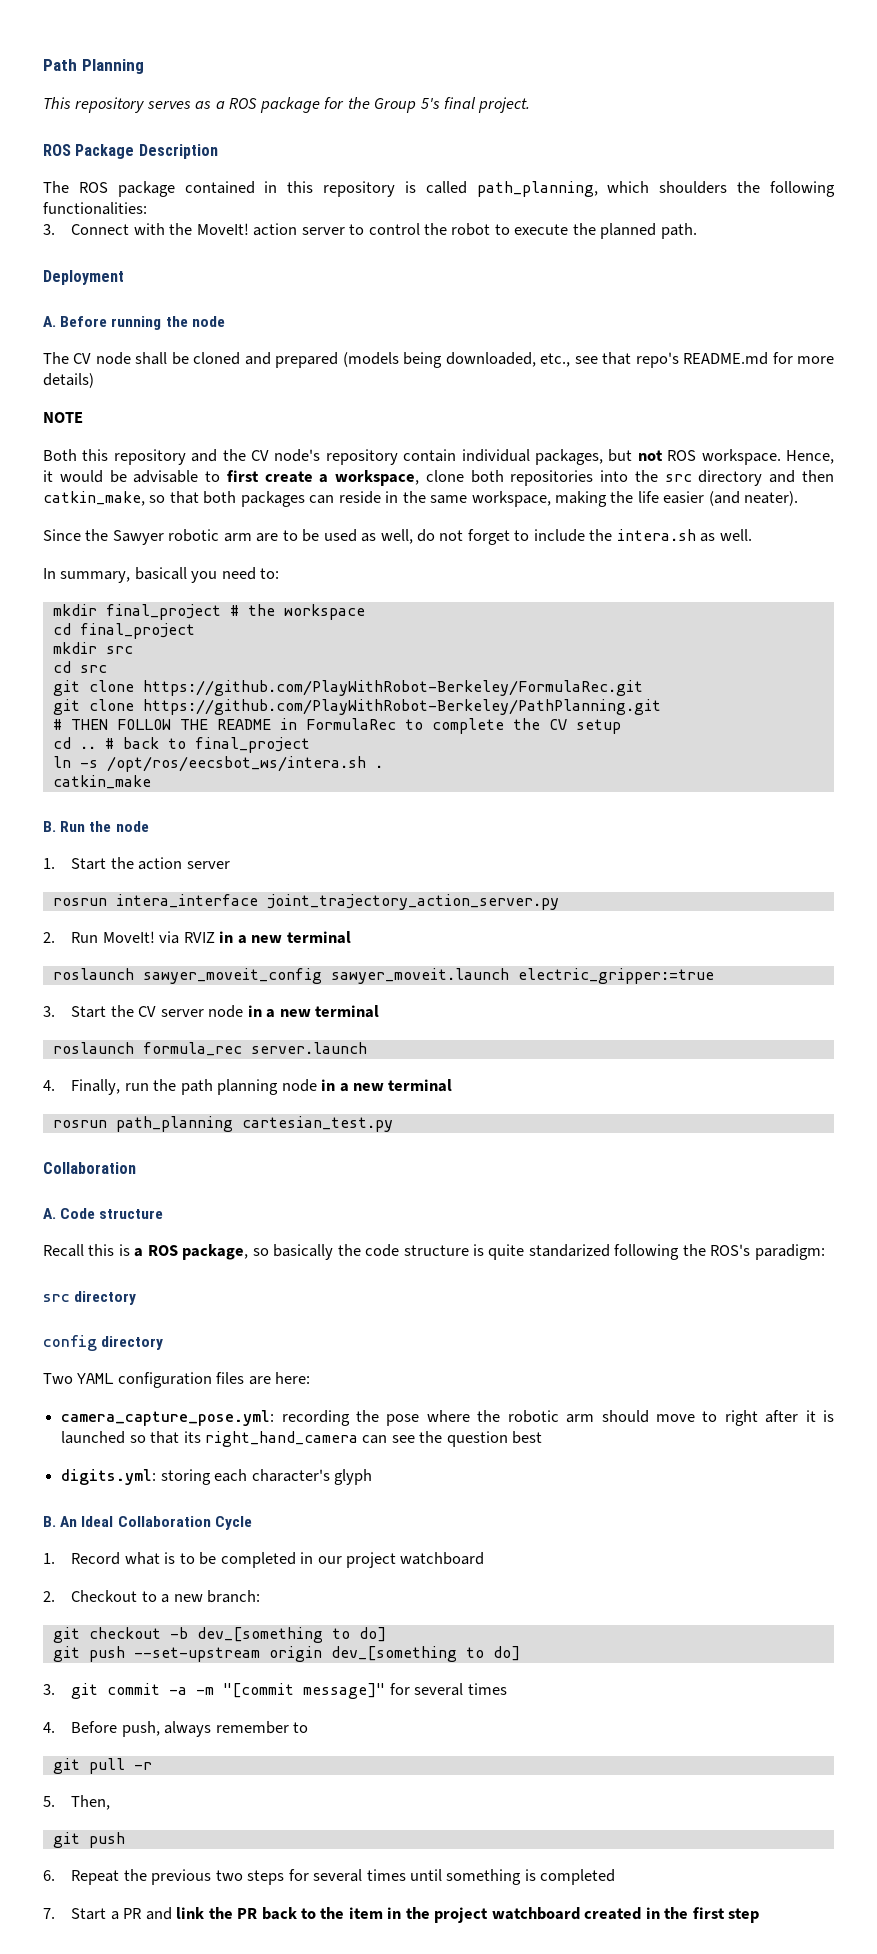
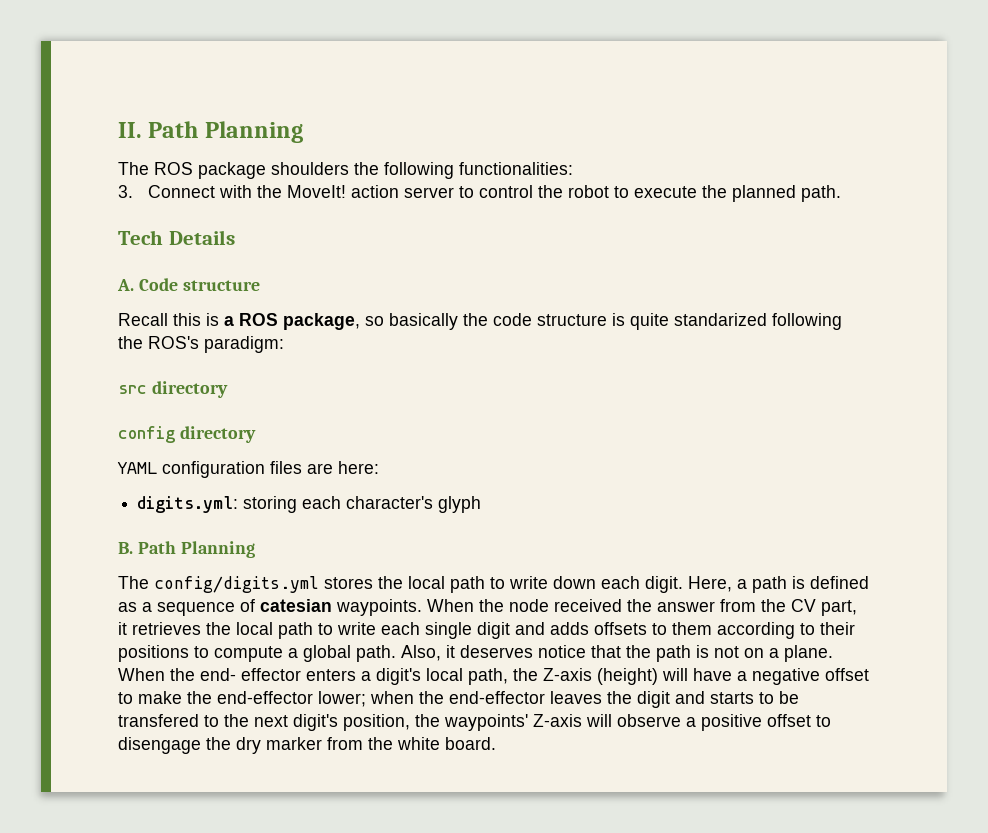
- Path Planning
- This repository serves as a ROS package for the Group 5's final project.
- ROS Package Description
- The ROS package contained in this repository is called path_planning, which shoulders the following functionalities:
+ II. Path Planning
+ The ROS package shoulders the following functionalities:
- Deployment
- A. Before running the node
- The CV node shall be cloned and prepared (models being downloaded, etc., see that repo's README.md for more details)
- NOTE
- Both this repository and the CV node's repository contain individual packages, but not ROS workspace. Hence, it would be advisable to first create a workspace, clone both repositories into the src directory and then catkin_make, so that both packages can reside in the same workspace, making the life easier (and neater).
- Since the Sawyer robotic arm are to be used as well, do not forget to include the intera.sh as well.
- In summary, basicall you need to:
- mkdir final_project # the workspace
- cd final_project
- mkdir src
- cd src
- git clone https://github.com/PlayWithRobot-Berkeley/FormulaRec.git
- git clone https://github.com/PlayWithRobot-Berkeley/PathPlanning.git
- # THEN FOLLOW THE README in FormulaRec to complete the CV setup
- cd .. # back to final_project
- ln -s /opt/ros/eecsbot_ws/intera.sh .
- catkin_make
- B. Run the node
- 1. Start the action server
- rosrun intera_interface joint_trajectory_action_server.py
- 2. Run MoveIt! via RVIZ in a new terminal
- roslaunch sawyer_moveit_config sawyer_moveit.launch electric_gripper:=true
- 3. Start the CV server node in a new terminal
- roslaunch formula_rec server.launch
- 4. Finally, run the path planning node in a new terminal
- rosrun path_planning cartesian_test.py
- Collaboration
+ Tech Details
- Two YAML configuration files are here:
+ YAML configuration files are here:
- camera_capture_pose.yml: recording the pose where the robotic arm should move to right after it is launched so that its right_hand_camera can see the question best
- B. An Ideal Collaboration Cycle
- 1. Record what is to be completed in our project watchboard
- 2. Checkout to a new branch:
- git checkout -b dev_[something to do]
- git push --set-upstream origin dev_[something to do]
- 3. git commit -a -m "[commit message]" for several times
- 4. Before push, always remember to
- git pull -r
- 5. Then,
- git push
- 6. Repeat the previous two steps for several times until something is completed
- 7. Start a PR and link the PR back to the item in the project watchboard created in the first step
+ B. Path Planning
+ The config/digits.yml stores the local path to write down each digit. Here, a path is defined as a sequence of catesian waypoints. When the node received the answer from the CV part, it retrieves the local path to write each single digit and adds offsets to them according to their positions to compute a global path. Also, it deserves notice that the path is not on a plane. When the end- effector enters a digit's local path, the Z-axis (height) will have a negative offset to make the end-effector lower; when the end-effector leaves the digit and starts to be transfered to the next digit's position, the waypoints' Z-axis will observe a positive offset to disengage the dry marker from the white board.

